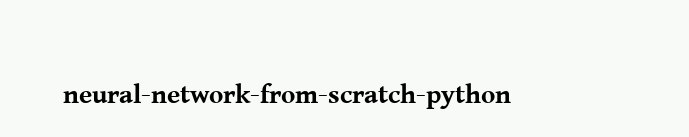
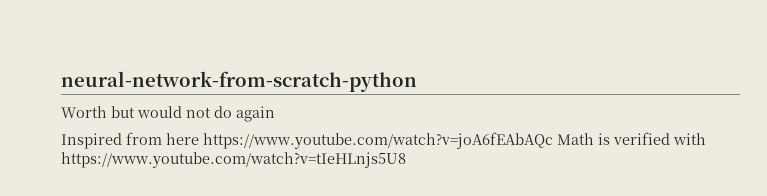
+ Worth but would not do again
+ Inspired from here https://www.youtube.com/watch?v=joA6fEAbAQc Math is verified with https://www.youtube.com/watch?v=tIeHLnjs5U8

